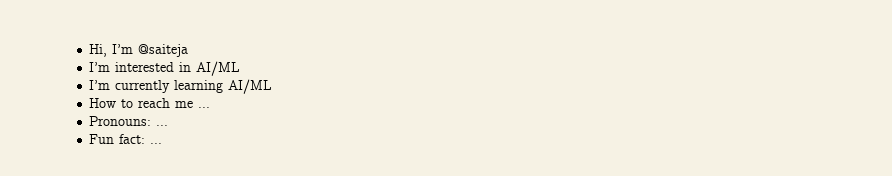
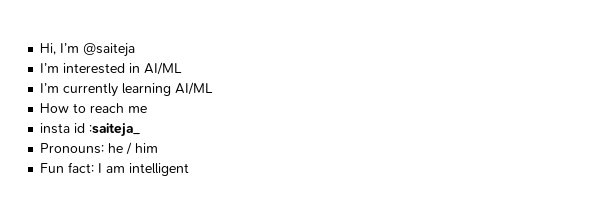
- How to reach me ...
- Pronouns: ...
+ How to reach me
+ insta id :saiteja_
+ Pronouns: he / him
- Fun fact: ...
+ Fun fact: I am intelligent

